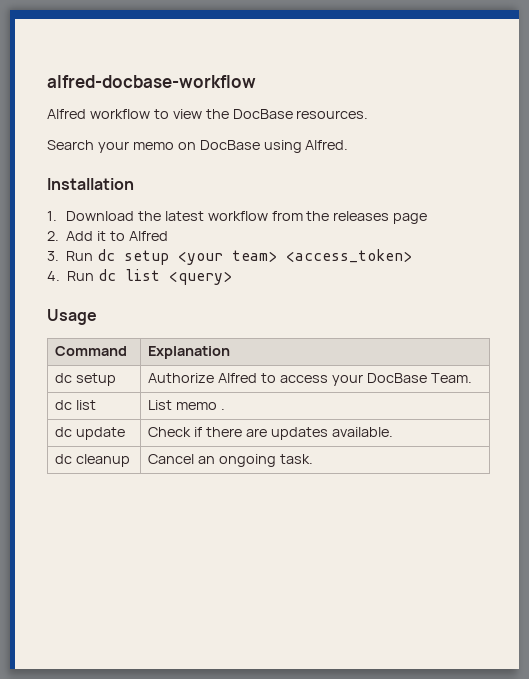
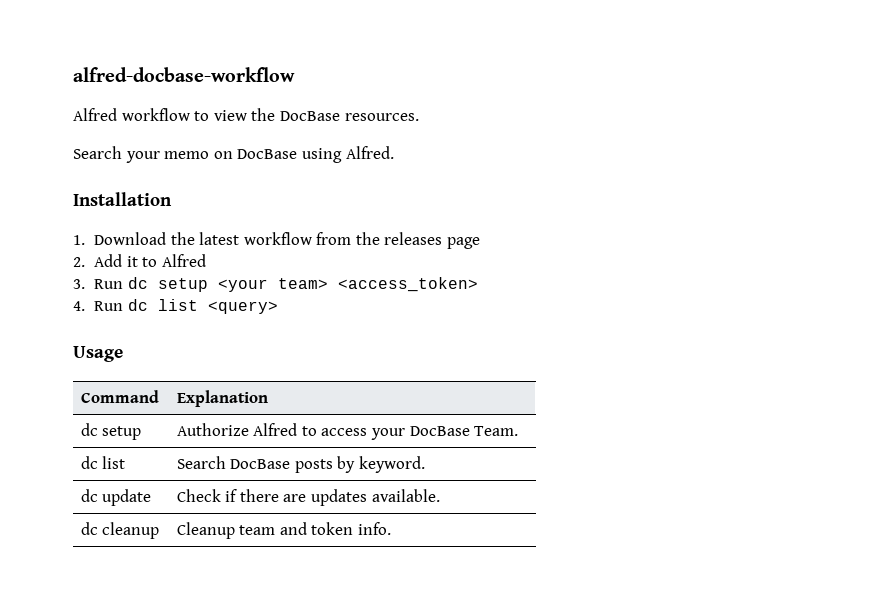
- dc list | List memo .
+ dc list | Search DocBase posts by keyword.
- dc cleanup | Cancel an ongoing task.
+ dc cleanup | Cleanup team and token info.

